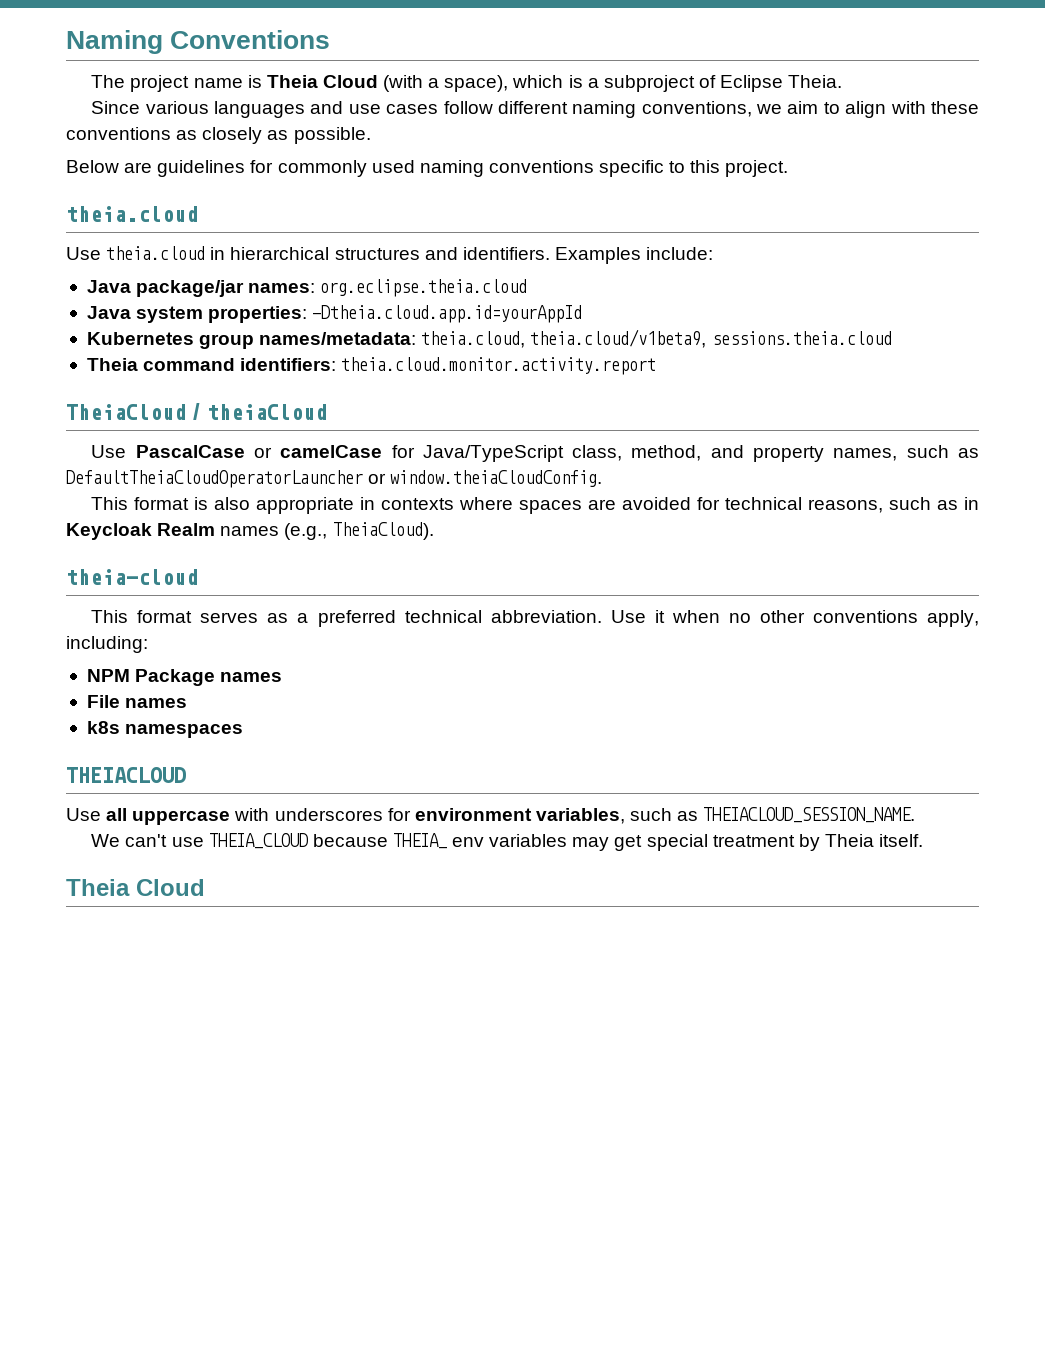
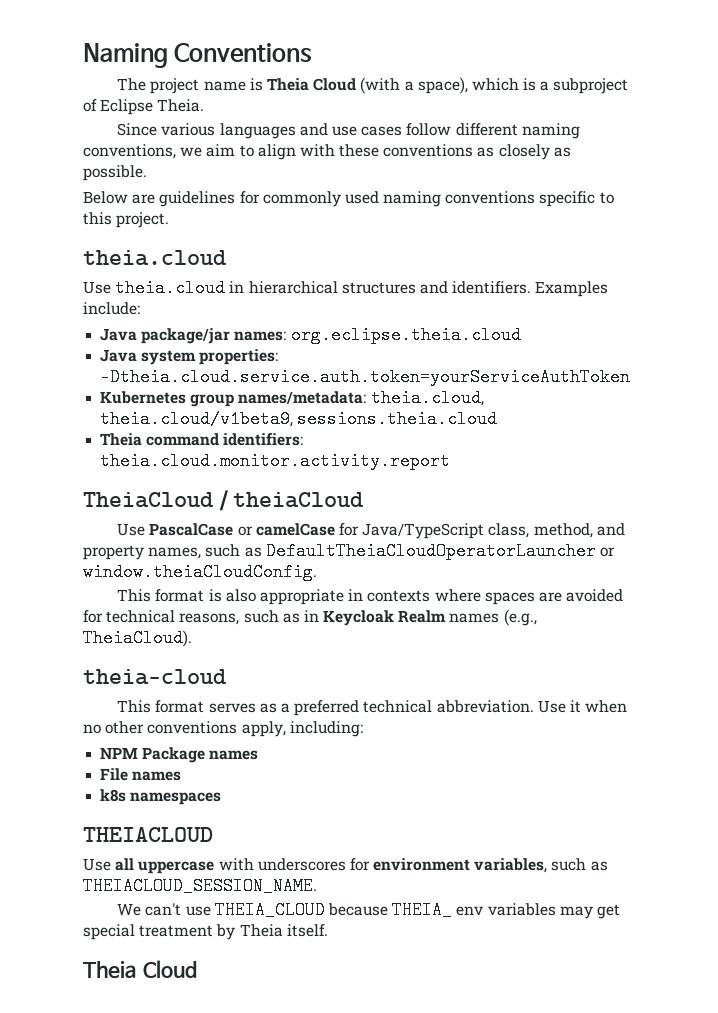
- Java system properties: -Dtheia.cloud.app.id=yourAppId
+ Java system properties: -Dtheia.cloud.service.auth.token=yourServiceAuthToken

